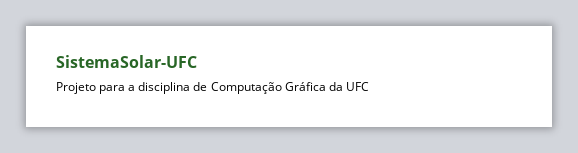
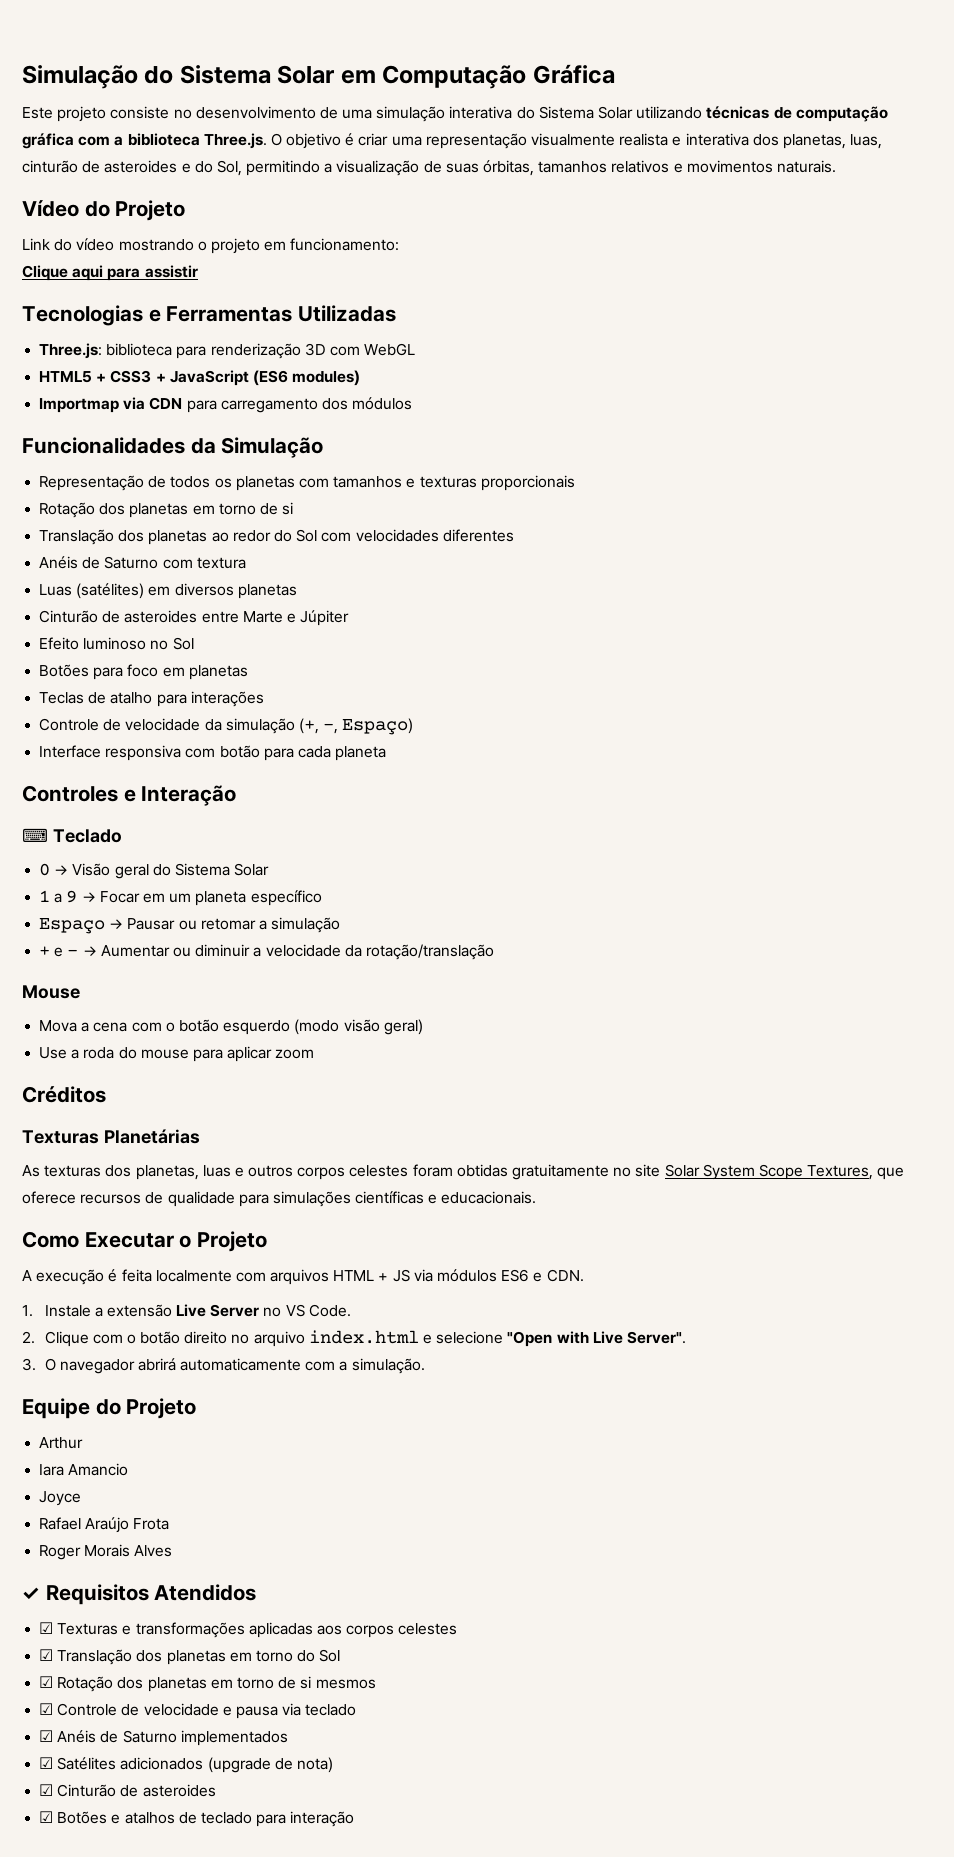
- SistemaSolar-UFC
- Projeto para a disciplina de Computação Gráfica da UFC
+ Simulação do Sistema Solar em Computação Gráfica
+ Este projeto consiste no desenvolvimento de uma simulação interativa do Sistema Solar utilizando técnicas de computação gráfica com a biblioteca Three.js. O objetivo é criar uma representação visualmente realista e interativa dos planetas, luas, cinturão de asteroides e do Sol, permitindo a visualização de suas órbitas, tamanhos relativos e movimentos naturais.
+ Vídeo do Projeto
+ Link do vídeo mostrando o projeto em funcionamento:
+ Clique aqui para assistir
+ Tecnologias e Ferramentas Utilizadas
+ Three.js: biblioteca para renderização 3D com WebGL
+ HTML5 + CSS3 + JavaScript (ES6 modules)
+ Importmap via CDN para carregamento dos módulos
+ Funcionalidades da Simulação
+ Representação de todos os planetas com tamanhos e texturas proporcionais
+ Rotação dos planetas em torno de si
+ Translação dos planetas ao redor do Sol com velocidades diferentes
+ Anéis de Saturno com textura
+ Luas (satélites) em diversos planetas
+ Cinturão de asteroides entre Marte e Júpiter
+ Efeito luminoso no Sol
+ Botões para foco em planetas
+ Teclas de atalho para interações
+ Controle de velocidade da simulação (+, -, Espaço)
+ Interface responsiva com botão para cada planeta
+ Controles e Interação
+ ⌨ Teclado
+ 0 → Visão geral do Sistema Solar
+ 1 a 9 → Focar em um planeta específico
+ Espaço → Pausar ou retomar a simulação
+ + e - → Aumentar ou diminuir a velocidade da rotação/translação
+ Mouse
+ Mova a cena com o botão esquerdo (modo visão geral)
+ Use a roda do mouse para aplicar zoom
+ Créditos
+ Texturas Planetárias
+ As texturas dos planetas, luas e outros corpos celestes foram obtidas gratuitamente no site Solar System Scope Textures, que oferece recursos de qualidade para simulações científicas e educacionais.
+ Como Executar o Projeto
+ A execução é feita localmente com arquivos HTML + JS via módulos ES6 e CDN.
+ 1. Instale a extensão Live Server no VS Code.
+ 2. Clique com o botão direito no arquivo index.html e selecione "Open with Live Server".
+ 3. O navegador abrirá automaticamente com a simulação.
+ Equipe do Projeto
+ Arthur
+ Iara Amancio
+ Joyce
+ Rafael Araújo Frota
+ Roger Morais Alves
+ ✓ Requisitos Atendidos
+ ☑ Texturas e transformações aplicadas aos corpos celestes
+ ☑ Translação dos planetas em torno do Sol
+ ☑ Rotação dos planetas em torno de si mesmos
+ ☑ Controle de velocidade e pausa via teclado
+ ☑ Anéis de Saturno implementados
+ ☑ Satélites adicionados (upgrade de nota)
+ ☑ Cinturão de asteroides
+ ☑ Botões e atalhos de teclado para interação

